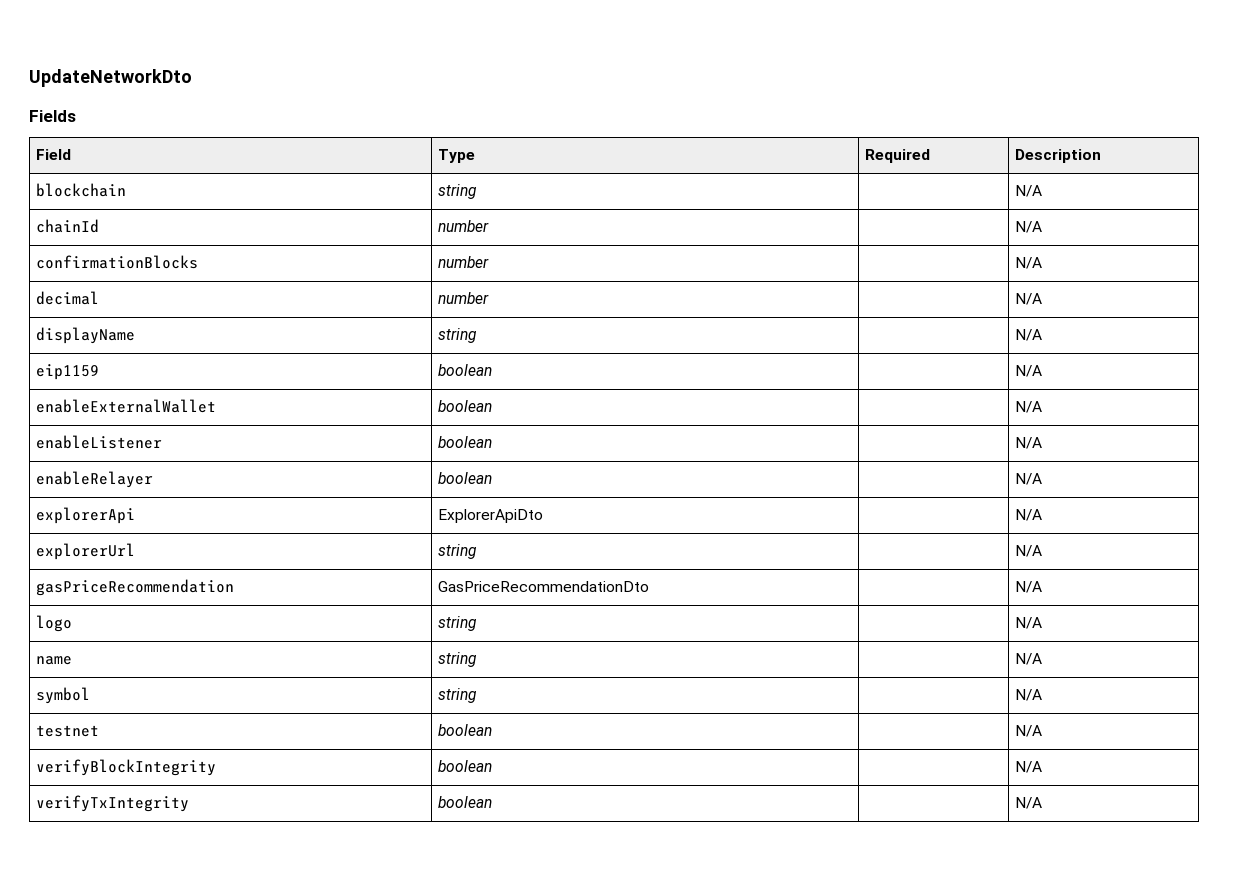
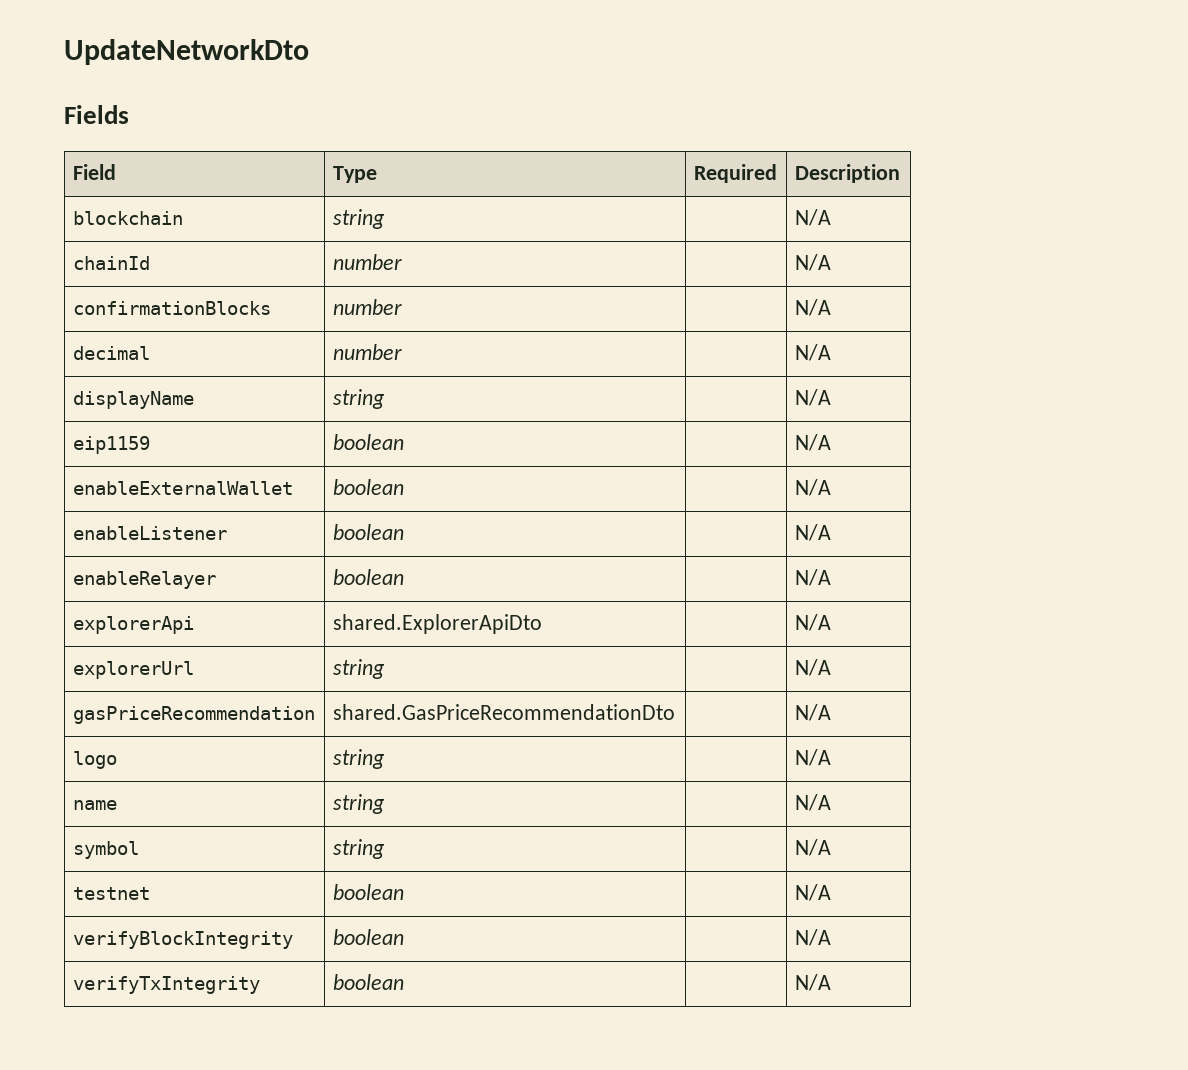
- explorerApi | ExplorerApiDto | | N/A
+ explorerApi | shared.ExplorerApiDto | | N/A
- gasPriceRecommendation | GasPriceRecommendationDto | | N/A
+ gasPriceRecommendation | shared.GasPriceRecommendationDto | | N/A

